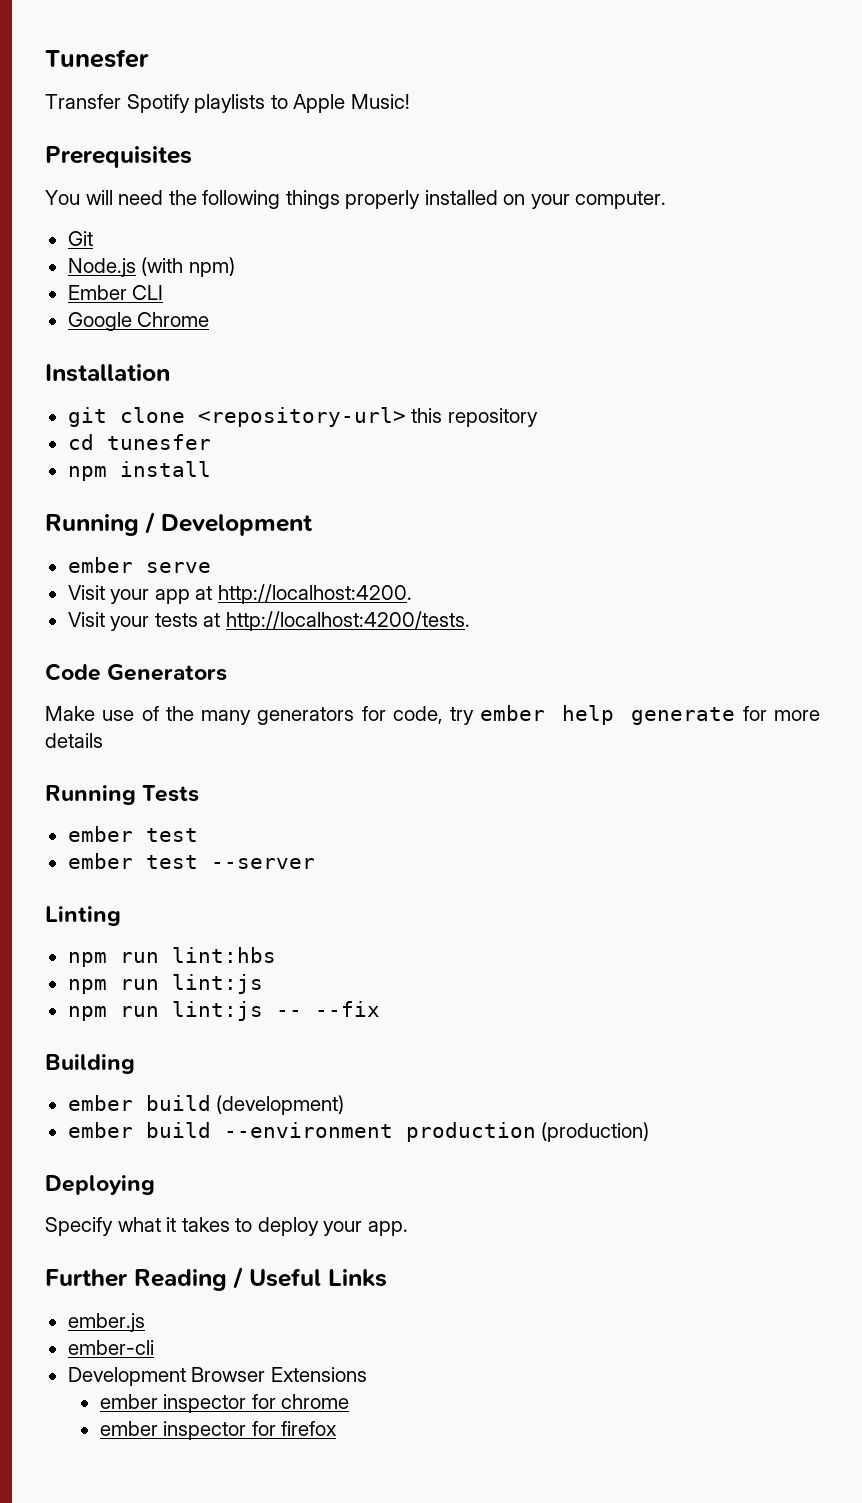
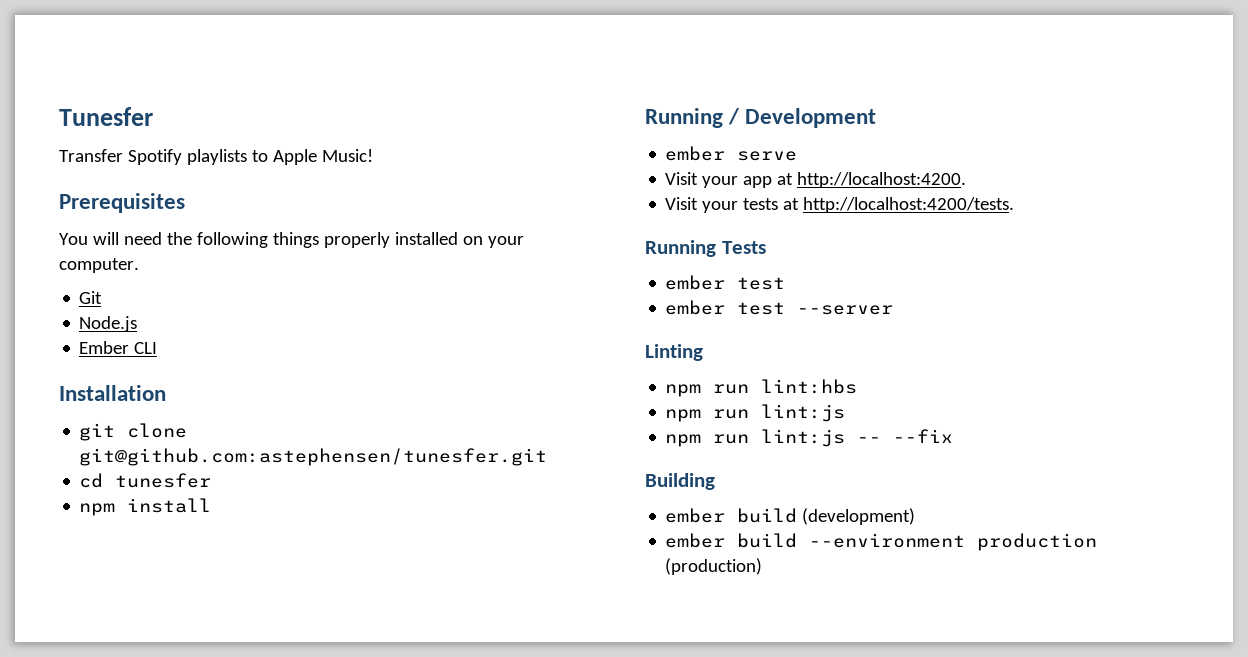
- Node.js (with npm)
+ Node.js
- Google Chrome
- git clone <repository-url> this repository
+ git clone git@github.com:astephensen/tunesfer.git
- Code Generators
- Make use of the many generators for code, try ember help generate for more details
- Deploying
- Specify what it takes to deploy your app.
- Further Reading / Useful Links
- ember.js
- ember-cli
- Development Browser Extensions
- ember inspector for chrome
- ember inspector for firefox

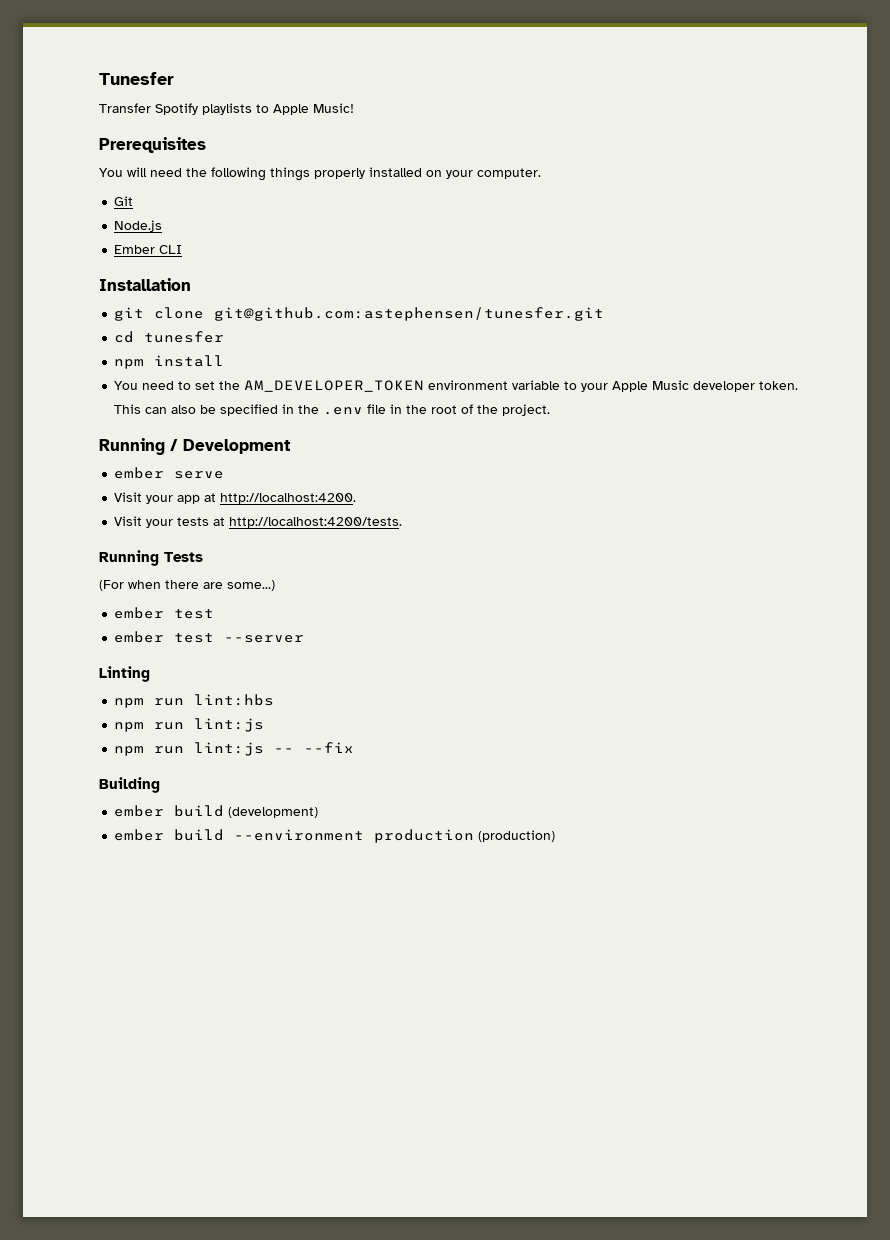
+ You need to set the AM_DEVELOPER_TOKEN environment variable to your Apple Music developer token. This can also be specified in the .env file in the root of the project.
+ (For when there are some...)

